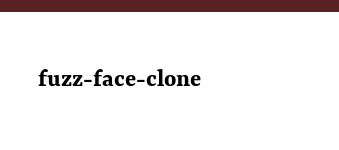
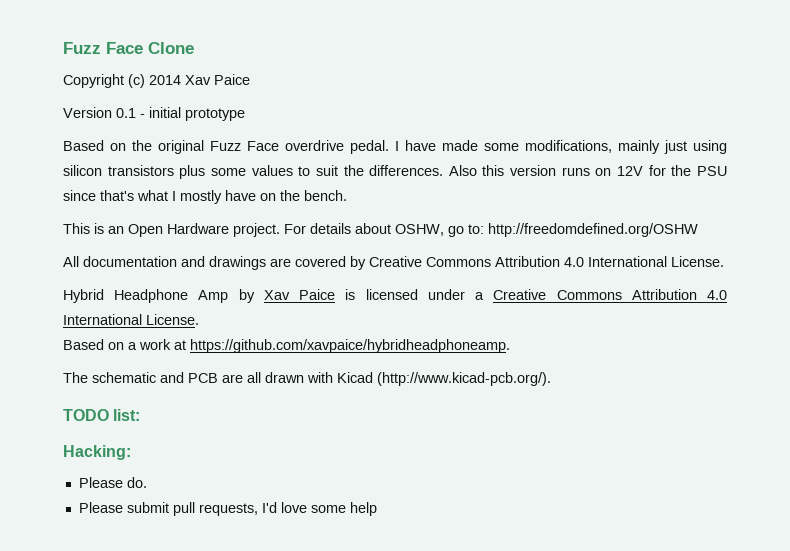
- fuzz-face-clone
+ Fuzz Face Clone
+ Copyright (c) 2014 Xav Paice
+ Version 0.1 - initial prototype
+ Based on the original Fuzz Face overdrive pedal. I have made some modifications, mainly just using silicon transistors plus some values to suit the differences. Also this version runs on 12V for the PSU since that's what I mostly have on the bench.
+ This is an Open Hardware project. For details about OSHW, go to: http://freedomdefined.org/OSHW
+ All documentation and drawings are covered by Creative Commons Attribution 4.0 International License.
+ Hybrid Headphone Amp by Xav Paice is licensed under a Creative Commons Attribution 4.0 International License.
+ Based on a work at https://github.com/xavpaice/hybridheadphoneamp.
+ The schematic and PCB are all drawn with Kicad (http://www.kicad-pcb.org/).
+ TODO list:
+ Hacking:
+ Please do.
+ Please submit pull requests, I'd love some help

